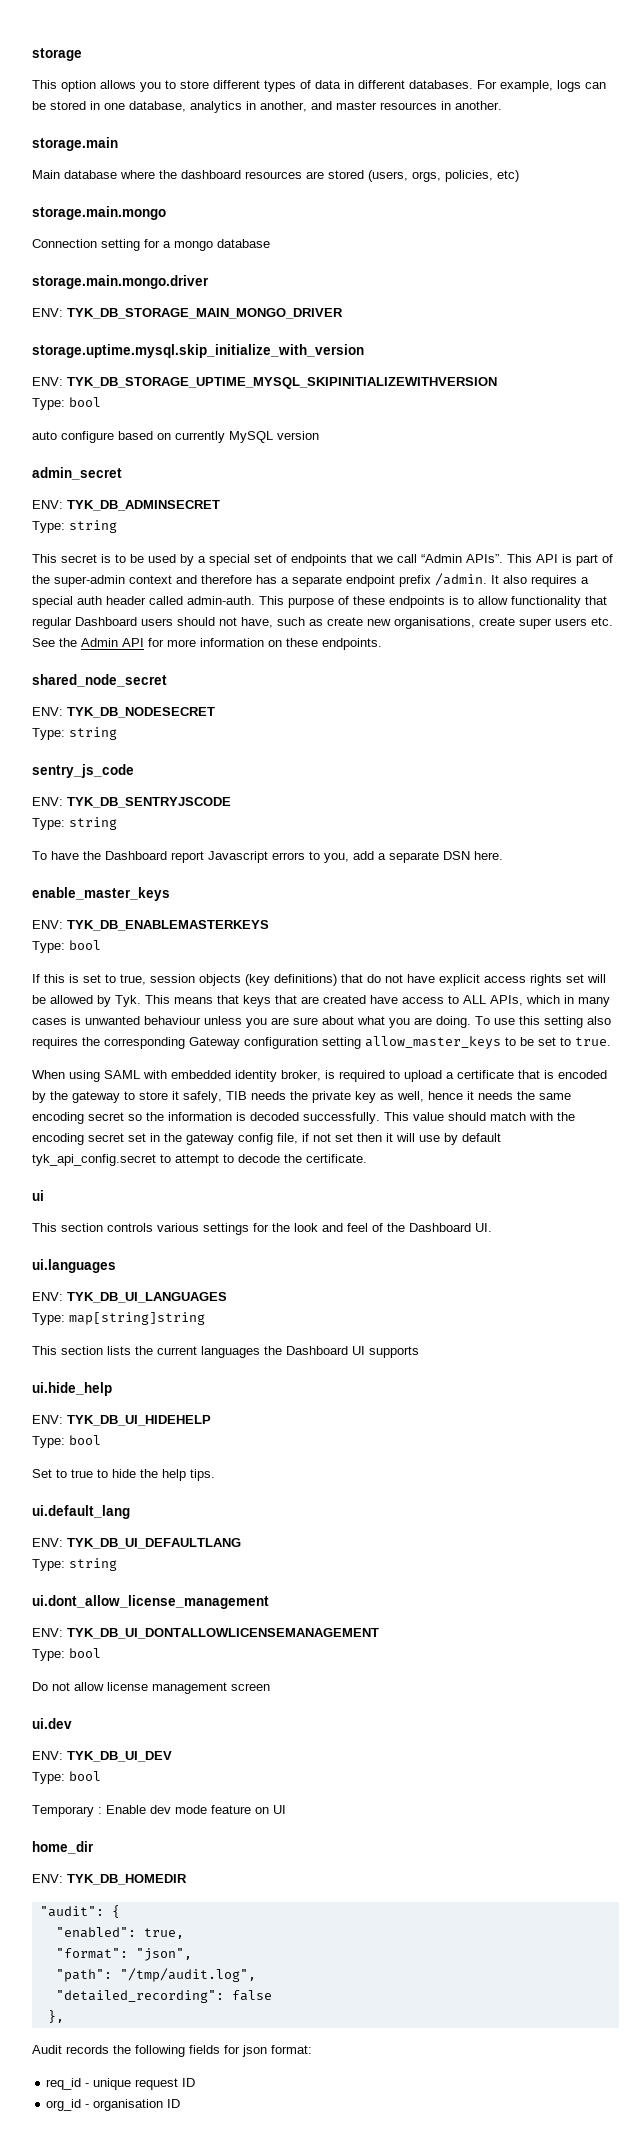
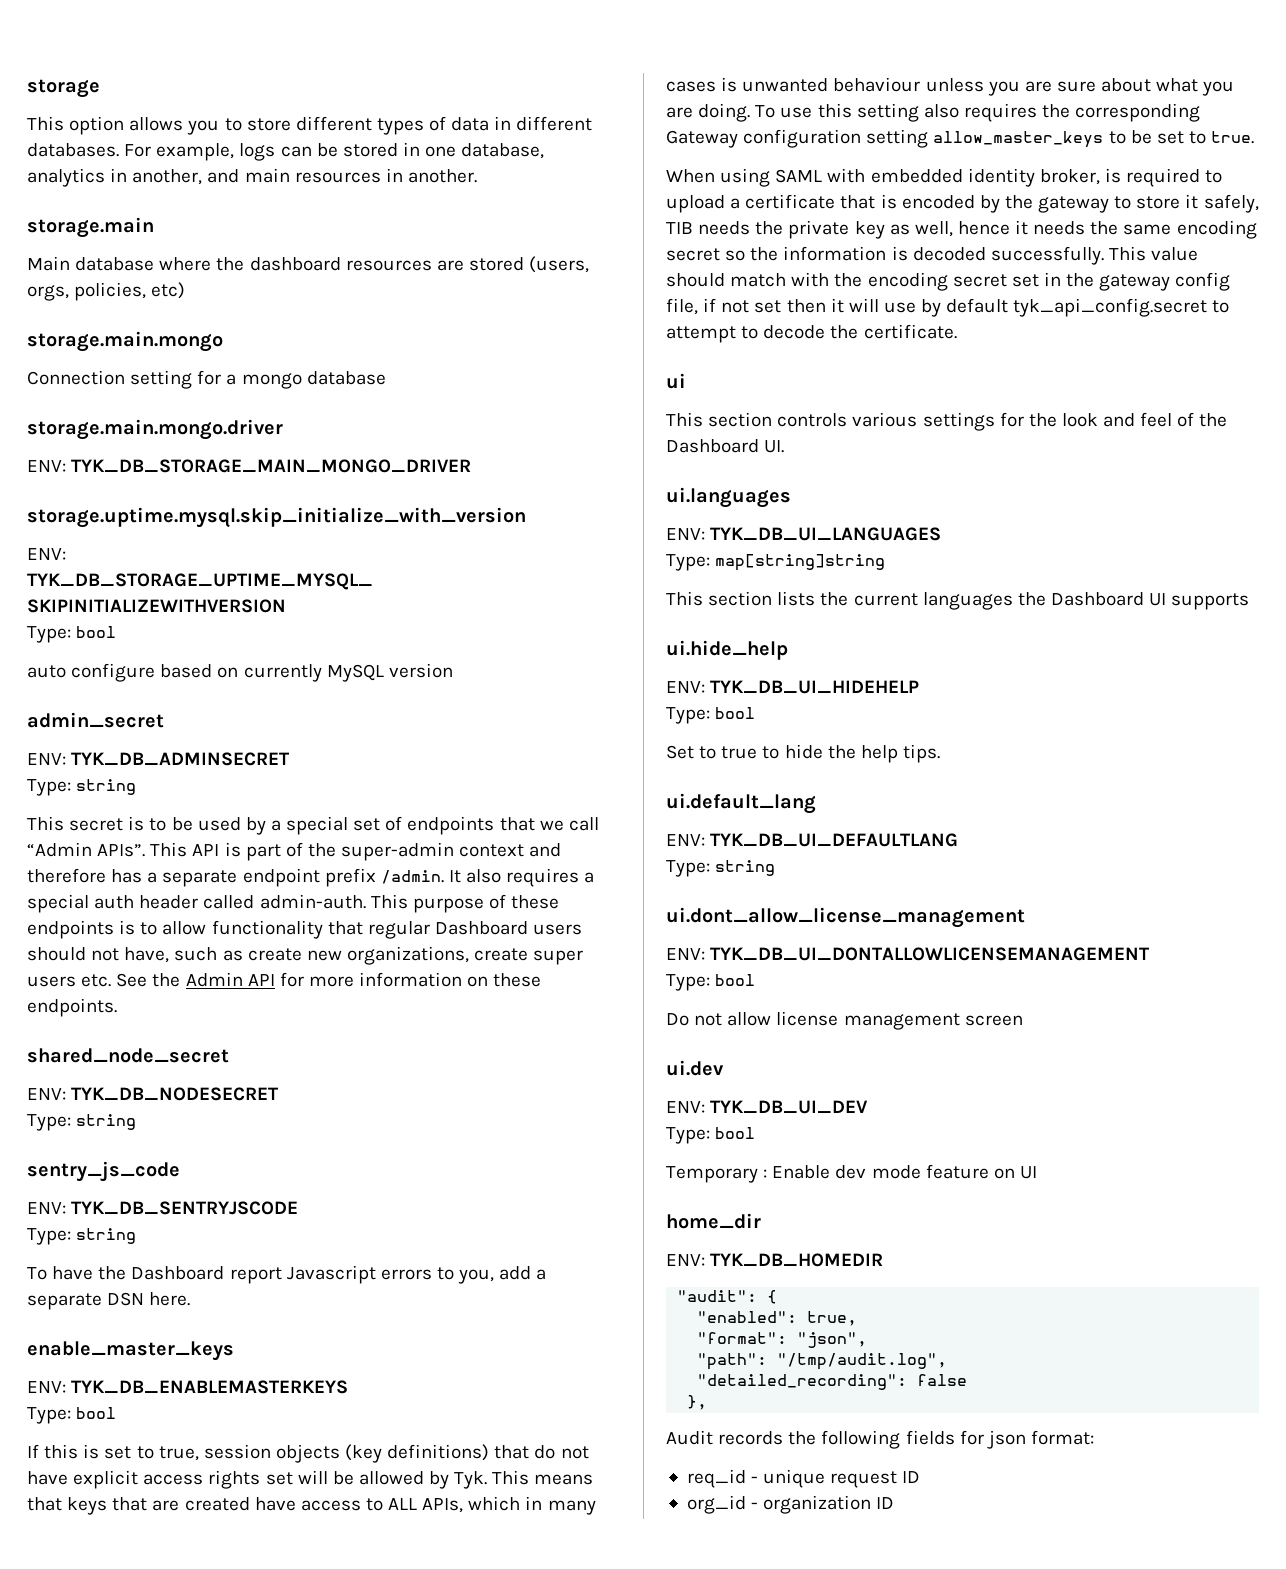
- For example, logs can be stored in one database, analytics in another, and master resources in another.
+ For example, logs can be stored in one database, analytics in another, and main resources in another.
- This purpose of these endpoints is to allow functionality that regular Dashboard users should not have, such as create new organisations, create super users etc. See the Admin API for more information on these endpoints.
+ This purpose of these endpoints is to allow functionality that regular Dashboard users should not have, such as create new organizations, create super users etc. See the Admin API for more information on these endpoints.
- org_id - organisation ID
+ org_id - organization ID

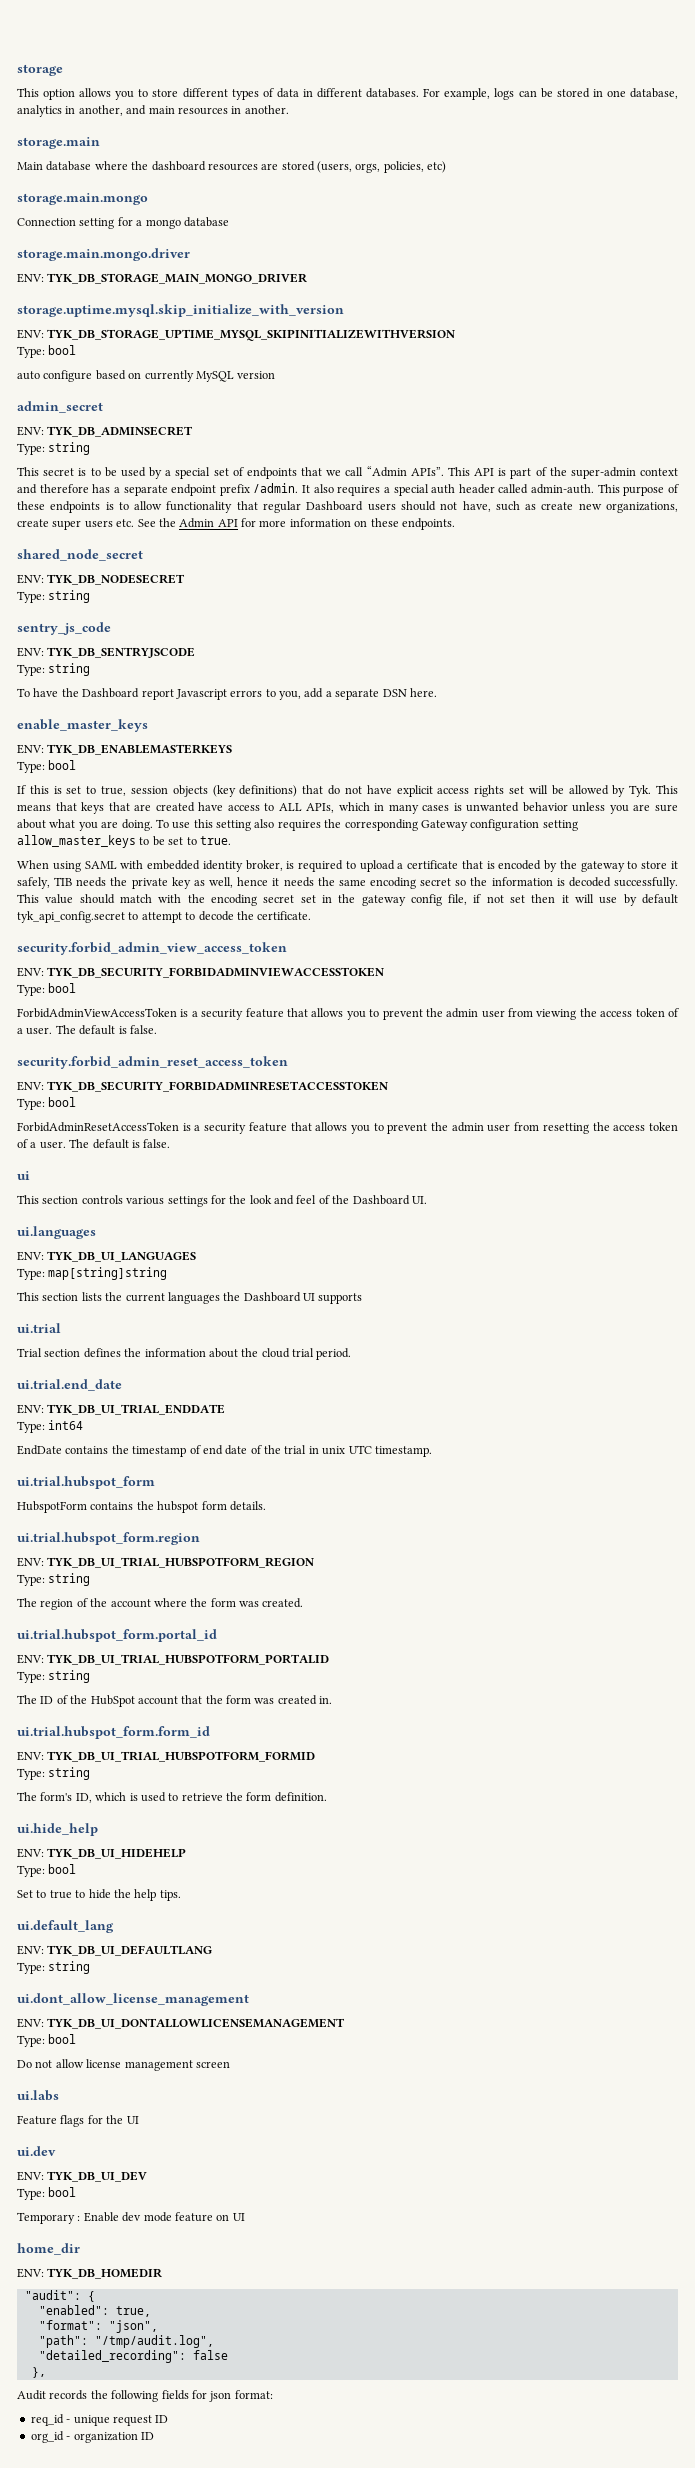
- If this is set to true, session objects (key definitions) that do not have explicit access rights set will be allowed by Tyk. This means that keys that are created have access to ALL APIs, which in many cases is unwanted behaviour unless you are sure about what you are doing.
+ If this is set to true, session objects (key definitions) that do not have explicit access rights set will be allowed by Tyk. This means that keys that are created have access to ALL APIs, which in many cases is unwanted behavior unless you are sure about what you are doing.
+ security.forbid_admin_view_access_token
+ ENV: TYK_DB_SECURITY_FORBIDADMINVIEWACCESSTOKEN
+ Type: bool
+ ForbidAdminViewAccessToken is a security feature that allows you to prevent the admin user from viewing the access token of a user. The default is false.
+ security.forbid_admin_reset_access_token
+ ENV: TYK_DB_SECURITY_FORBIDADMINRESETACCESSTOKEN
+ Type: bool
+ ForbidAdminResetAccessToken is a security feature that allows you to prevent the admin user from resetting the access token of a user. The default is false.
+ ui.trial
+ Trial section defines the information about the cloud trial period.
+ ui.trial.end_date
+ ENV: TYK_DB_UI_TRIAL_ENDDATE
+ Type: int64
+ EndDate contains the timestamp of end date of the trial in unix UTC timestamp.
+ ui.trial.hubspot_form
+ HubspotForm contains the hubspot form details.
+ ui.trial.hubspot_form.region
+ ENV: TYK_DB_UI_TRIAL_HUBSPOTFORM_REGION
+ Type: string
+ The region of the account where the form was created.
+ ui.trial.hubspot_form.portal_id
+ ENV: TYK_DB_UI_TRIAL_HUBSPOTFORM_PORTALID
+ Type: string
+ The ID of the HubSpot account that the form was created in.
+ ui.trial.hubspot_form.form_id
+ ENV: TYK_DB_UI_TRIAL_HUBSPOTFORM_FORMID
+ Type: string
+ The form's ID, which is used to retrieve the form definition.
+ ui.labs
+ Feature flags for the UI

